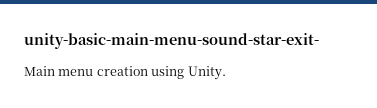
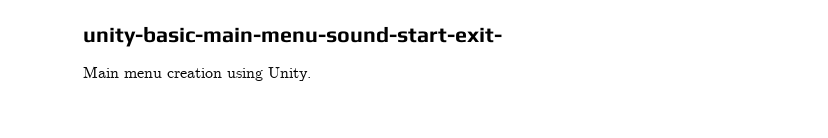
- unity-basic-main-menu-sound-star-exit-
+ unity-basic-main-menu-sound-start-exit-

